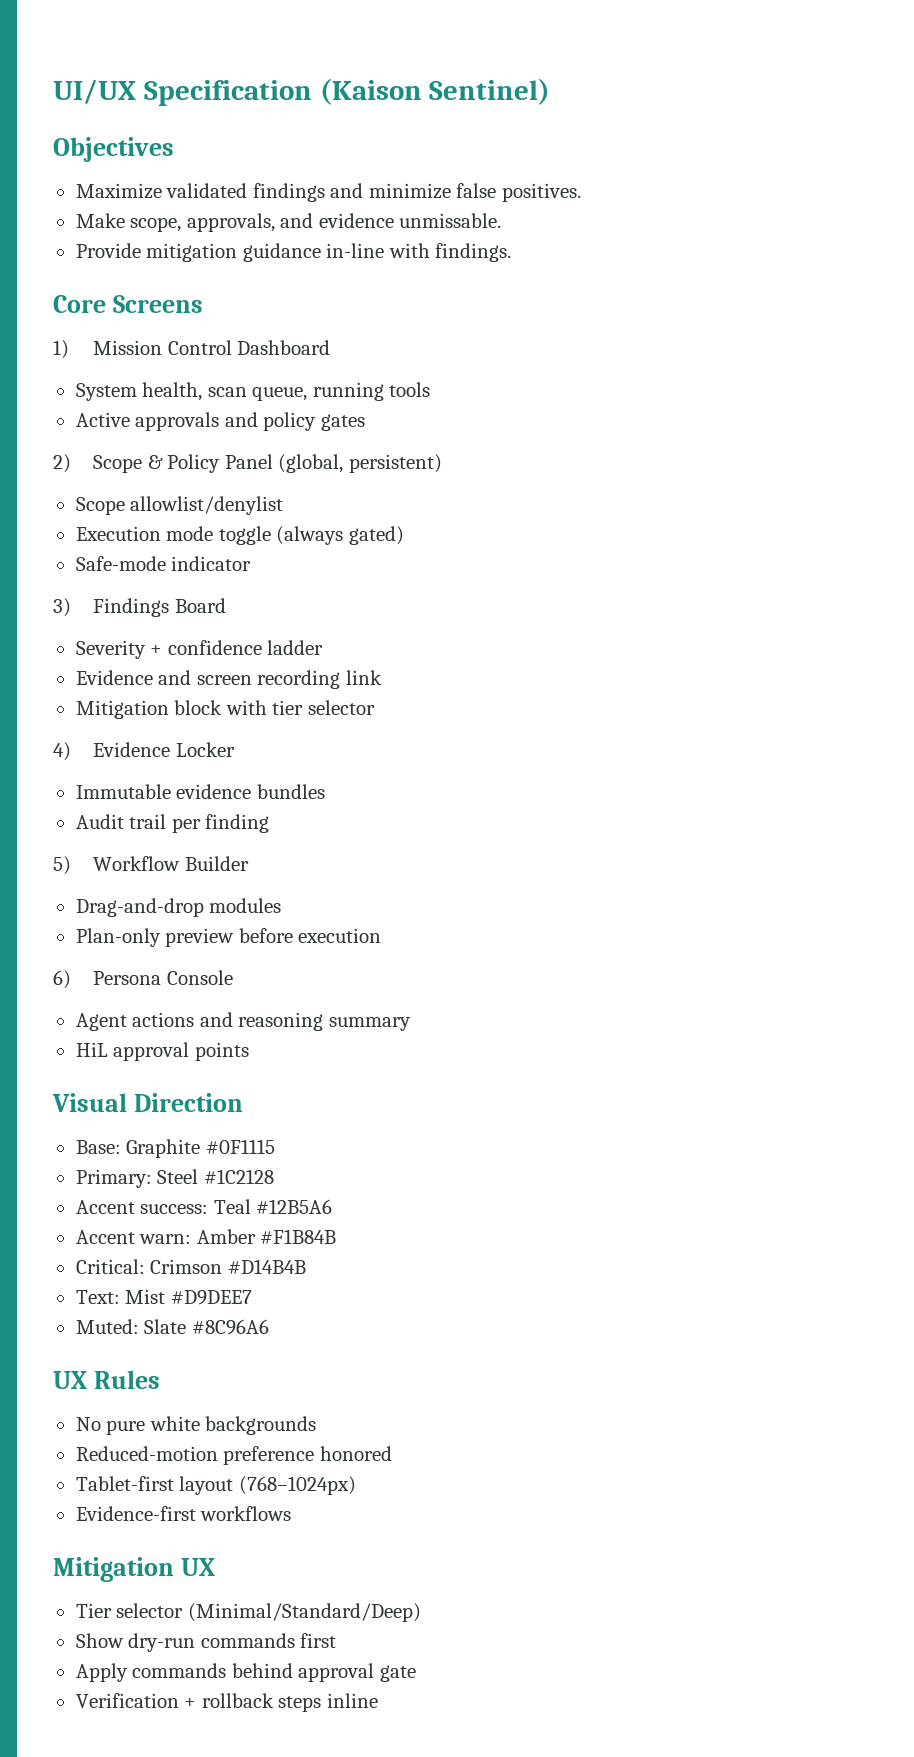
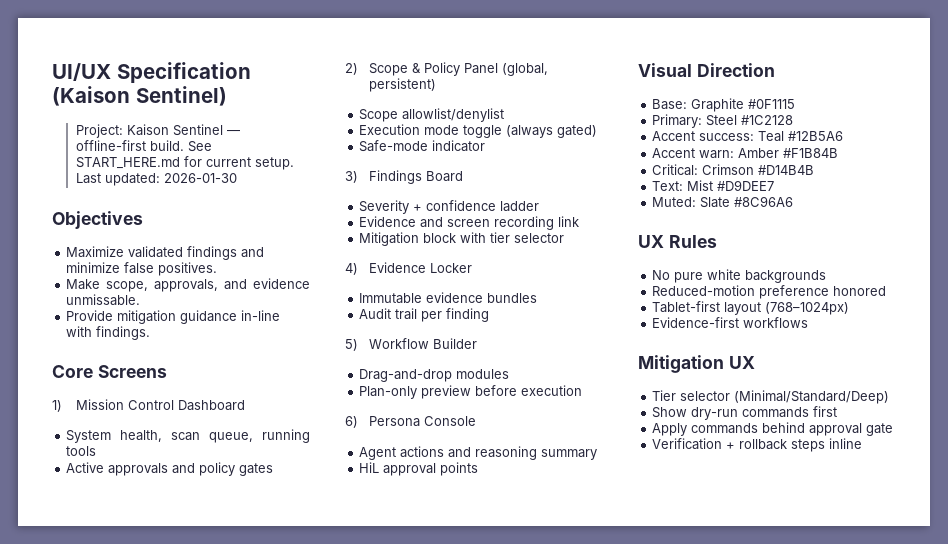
+ Project: Kaison Sentinel — offline-first build. See START_HERE.md for current setup. Last updated: 2026-01-30

